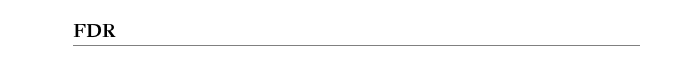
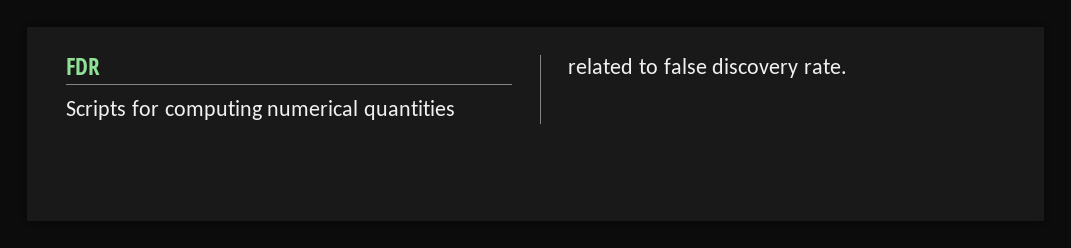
+ Scripts for computing numerical quantities related to false discovery rate.

